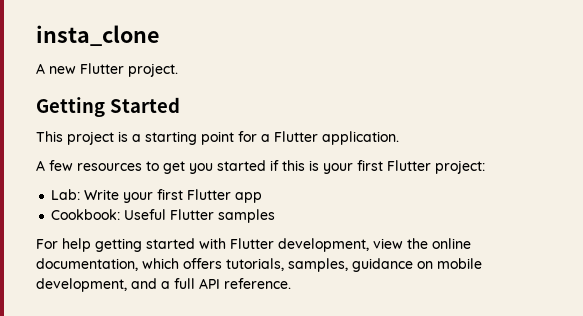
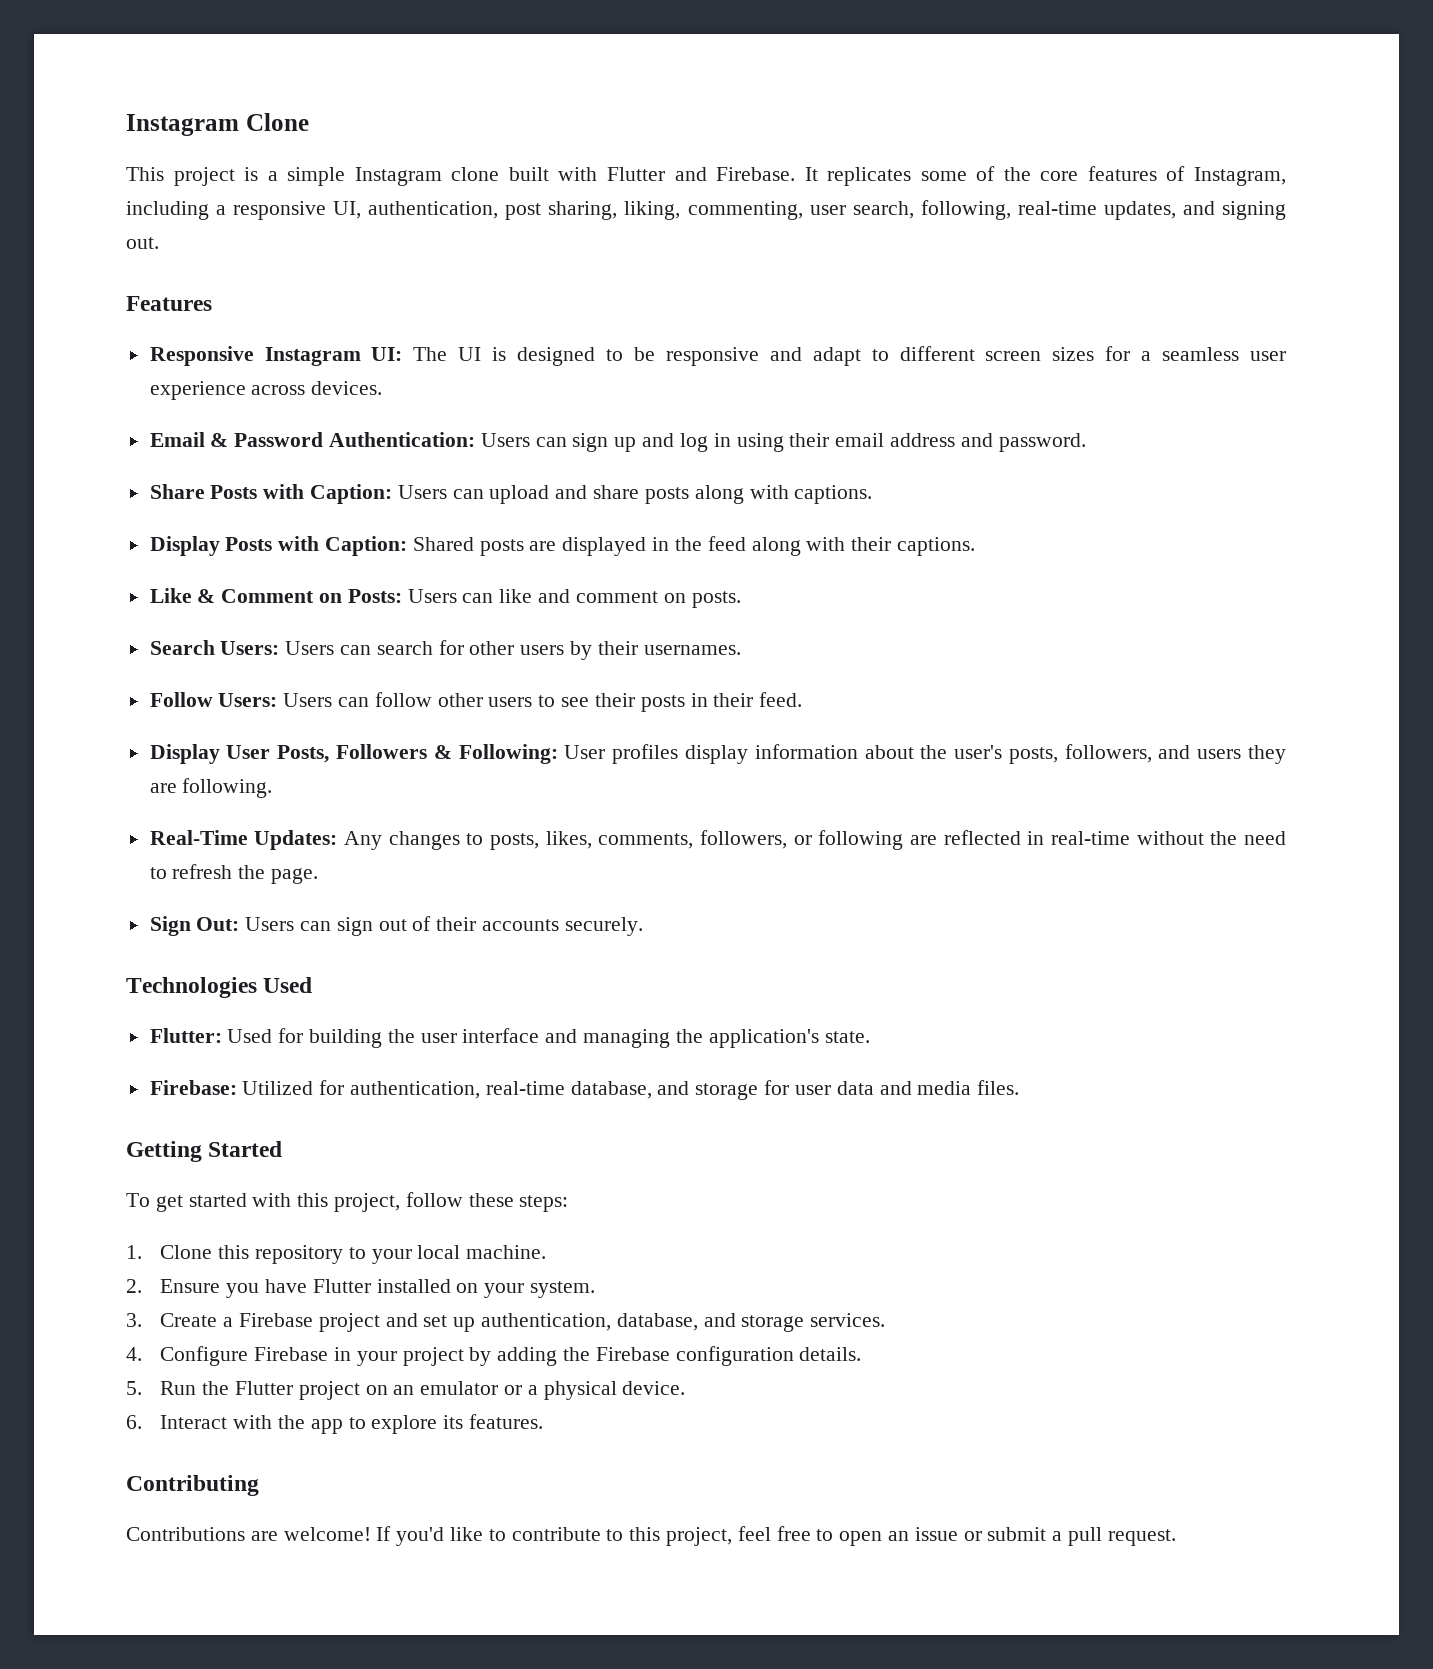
- insta_clone
- A new Flutter project.
+ Instagram Clone
+ This project is a simple Instagram clone built with Flutter and Firebase. It replicates some of the core features of Instagram, including a responsive UI, authentication, post sharing, liking, commenting, user search, following, real-time updates, and signing out.
+ Features
+ Responsive Instagram UI: The UI is designed to be responsive and adapt to different screen sizes for a seamless user experience across devices.
+ Email & Password Authentication: Users can sign up and log in using their email address and password.
+ Share Posts with Caption: Users can upload and share posts along with captions.
+ Display Posts with Caption: Shared posts are displayed in the feed along with their captions.
+ Like & Comment on Posts: Users can like and comment on posts.
+ Search Users: Users can search for other users by their usernames.
+ Follow Users: Users can follow other users to see their posts in their feed.
+ Display User Posts, Followers & Following: User profiles display information about the user's posts, followers, and users they are following.
+ Real-Time Updates: Any changes to posts, likes, comments, followers, or following are reflected in real-time without the need to refresh the page.
+ Sign Out: Users can sign out of their accounts securely.
+ Technologies Used
+ Flutter: Used for building the user interface and managing the application's state.
+ Firebase: Utilized for authentication, real-time database, and storage for user data and media files.
  Getting Started
- This project is a starting point for a Flutter application.
- A few resources to get you started if this is your first Flutter project:
- Lab: Write your first Flutter app
- Cookbook: Useful Flutter samples
- For help getting started with Flutter development, view the online documentation, which offers tutorials, samples, guidance on mobile development, and a full API reference.
+ To get started with this project, follow these steps:
+ 1. Clone this repository to your local machine.
+ 2. Ensure you have Flutter installed on your system.
+ 3. Create a Firebase project and set up authentication, database, and storage services.
+ 4. Configure Firebase in your project by adding the Firebase configuration details.
+ 5. Run the Flutter project on an emulator or a physical device.
+ 6. Interact with the app to explore its features.
+ Contributing
+ Contributions are welcome! If you'd like to contribute to this project, feel free to open an issue or submit a pull request.

